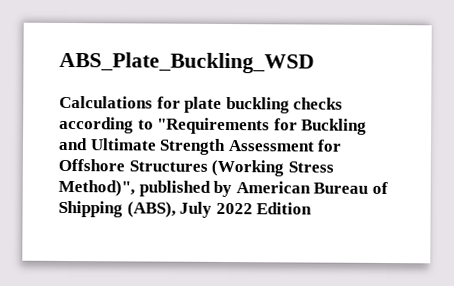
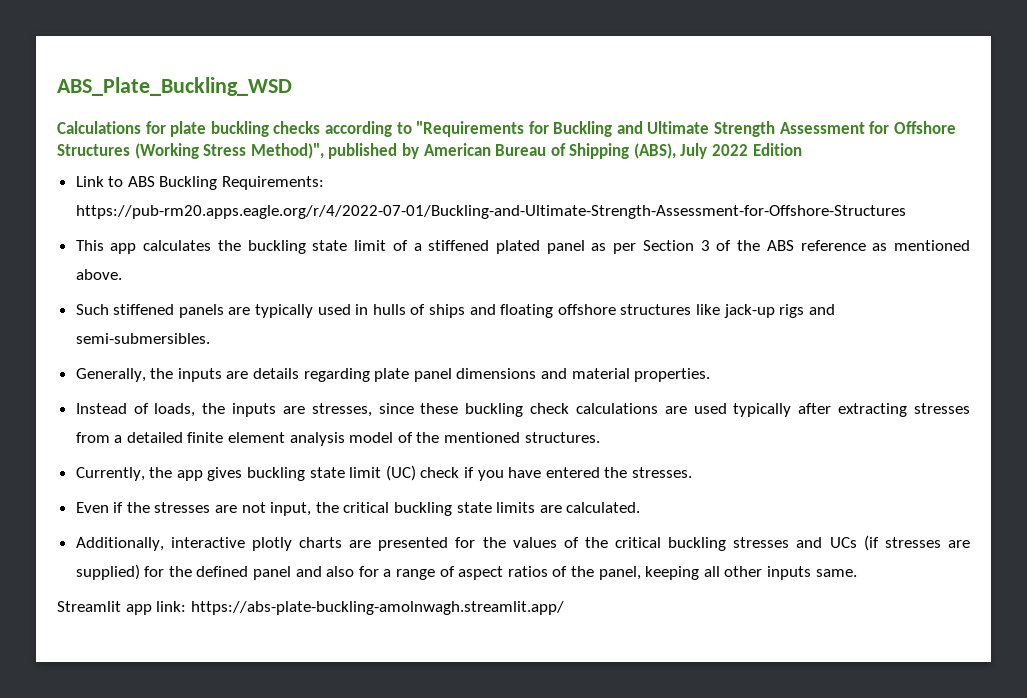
+ Link to ABS Buckling Requirements: https://pub-rm20.apps.eagle.org/r/4/2022-07-01/Buckling-and-Ultimate-Strength-Assessment-for-Offshore-Structures
+ This app calculates the buckling state limit of a stiffened plated panel as per Section 3 of the ABS reference as mentioned above.
+ Such stiffened panels are typically used in hulls of ships and floating offshore structures like jack-up rigs and semi-submersibles.
+ Generally, the inputs are details regarding plate panel dimensions and material properties.
+ Instead of loads, the inputs are stresses, since these buckling check calculations are used typically after extracting stresses from a detailed finite element analysis model of the mentioned structures.
+ Currently, the app gives buckling state limit (UC) check if you have entered the stresses.
+ Even if the stresses are not input, the critical buckling state limits are calculated.
+ Additionally, interactive plotly charts are presented for the values of the critical buckling stresses and UCs (if stresses are supplied) for the defined panel and also for a range of aspect ratios of the panel, keeping all other inputs same.
+ Streamlit app link: https://abs-plate-buckling-amolnwagh.streamlit.app/

